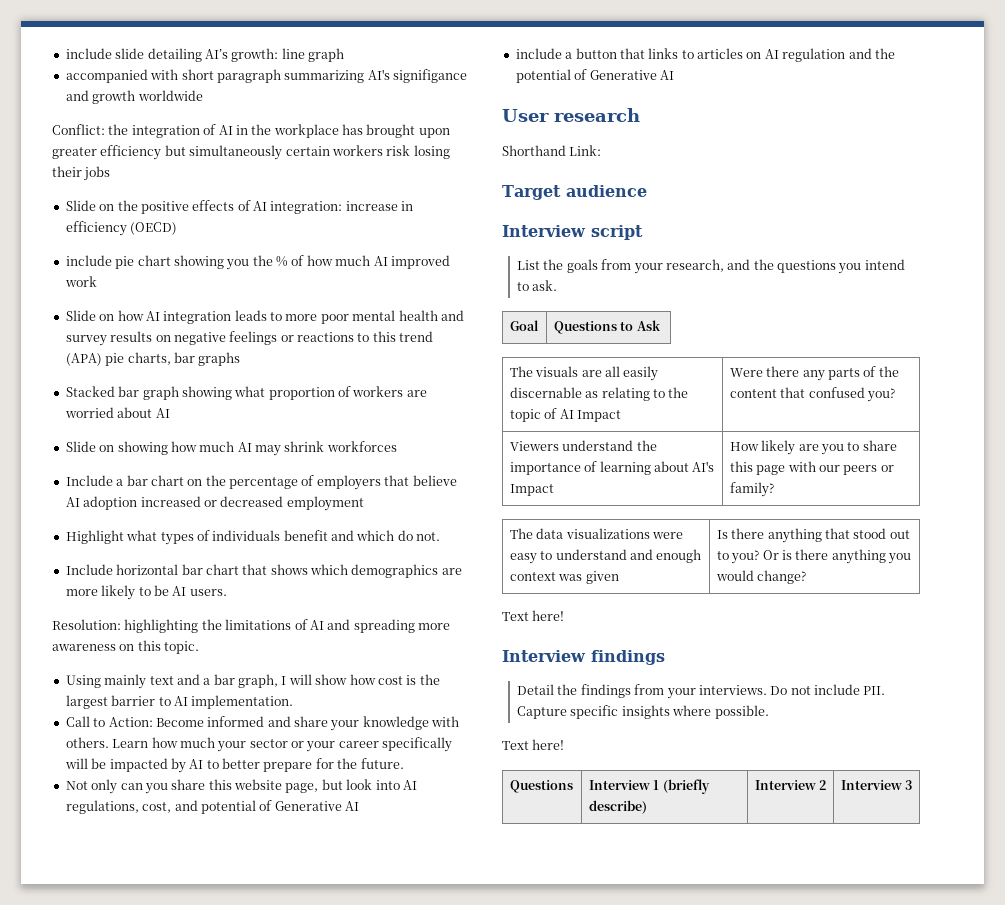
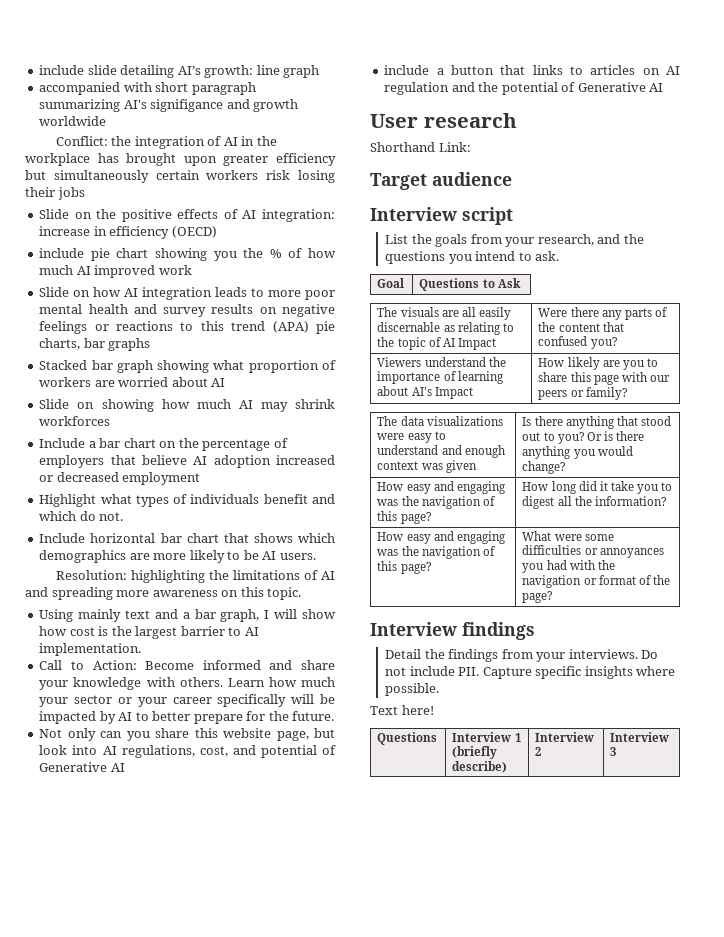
  The data visualizations were easy to understand and enough context was given | Is there anything that stood out to you? Or is there anything you would change?
- Text here!
+ How easy and engaging was the navigation of this page? | How long did it take you to digest all the information?
+ How easy and engaging was the navigation of this page? | What were some difficulties or annoyances you had with the navigation or format of the page?

